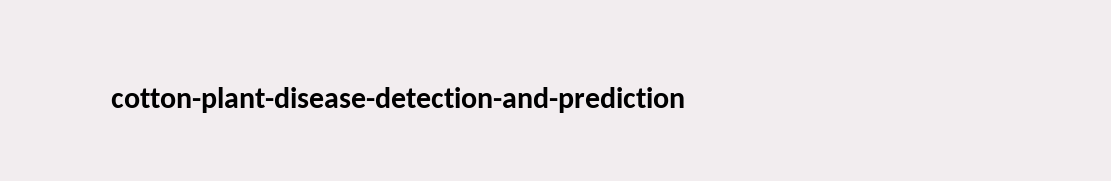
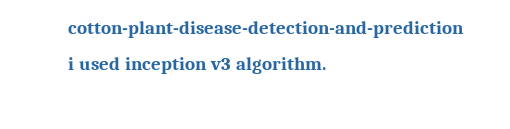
+ i used inception v3 algorithm.

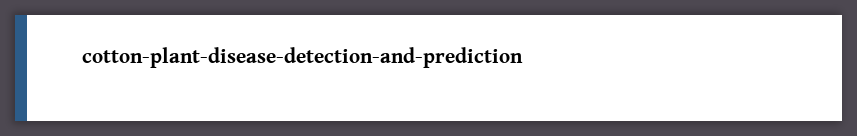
- i used inception v3 algorithm.

